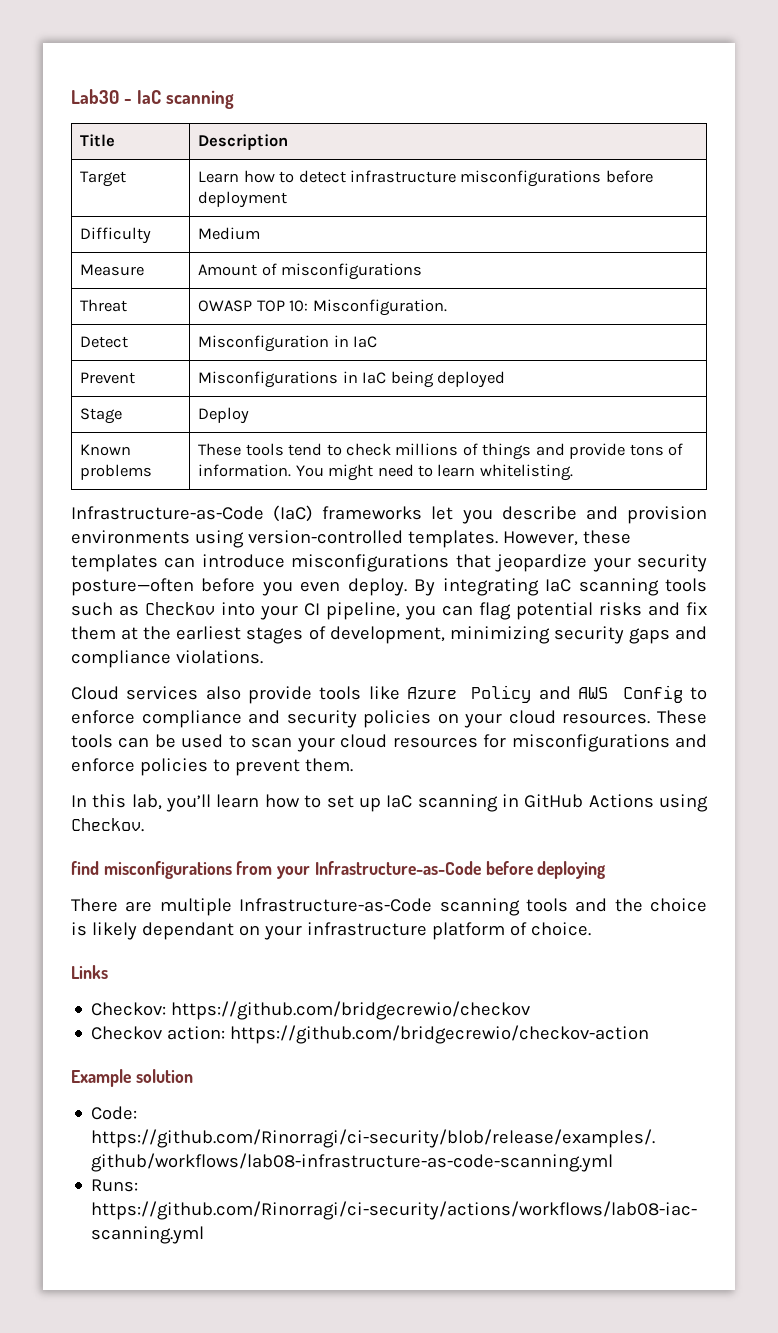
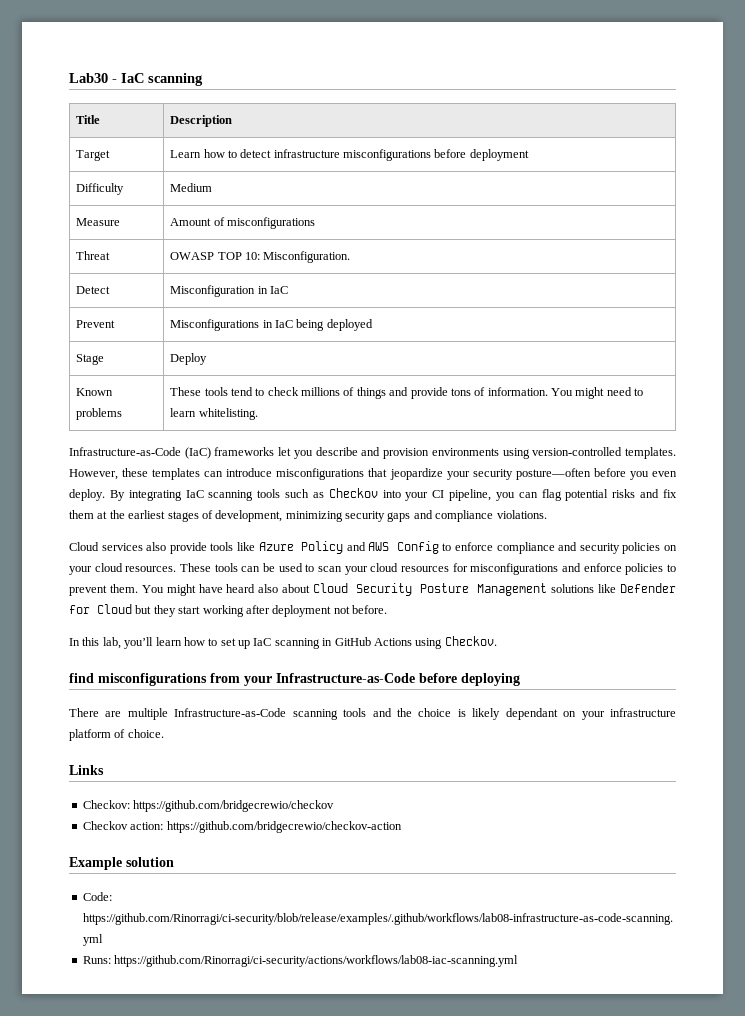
+ You might have heard also about Cloud Security Posture Management solutions like Defender for Cloud but they start working after deployment not before.

